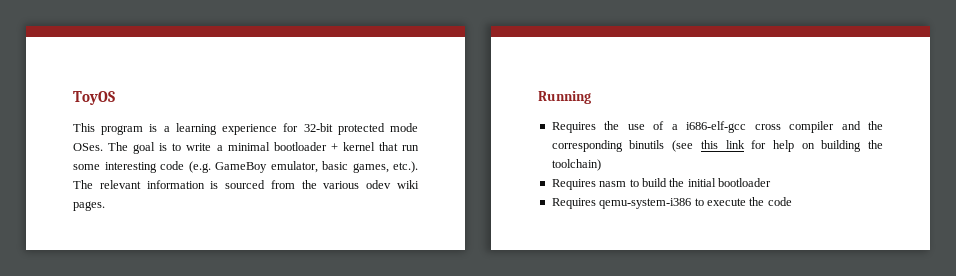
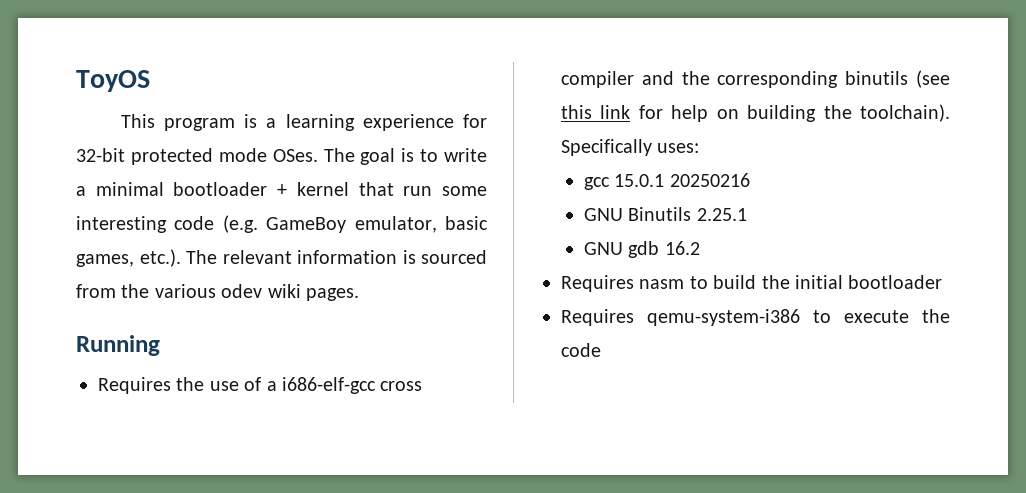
- Requires the use of a i686-elf-gcc cross compiler and the corresponding binutils (see this link for help on building the toolchain)
+ Requires the use of a i686-elf-gcc cross compiler and the corresponding binutils (see this link for help on building the toolchain). Specifically uses:
+ gcc 15.0.1 20250216
+ GNU Binutils 2.25.1
+ GNU gdb 16.2

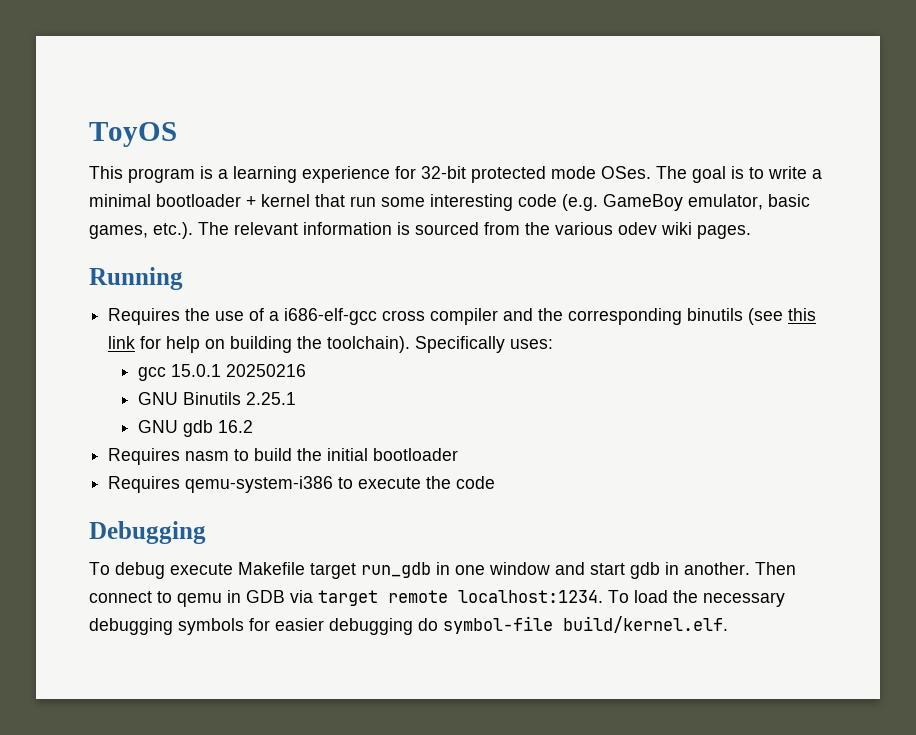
+ Debugging
+ To debug execute Makefile target run_gdb in one window and start gdb in another. Then connect to qemu in GDB via target remote localhost:1234. To load the necessary debugging symbols for easier debugging do symbol-file build/kernel.elf.

